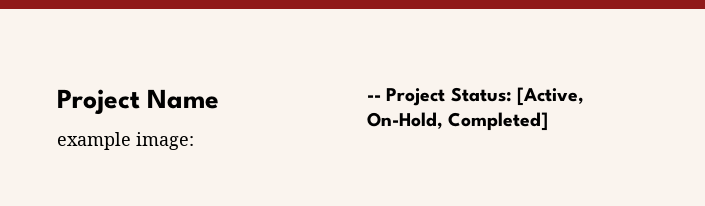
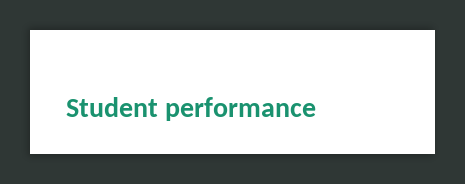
- Project Name
- example image:
- -- Project Status: [Active, On-Hold, Completed]
+ Student performance

